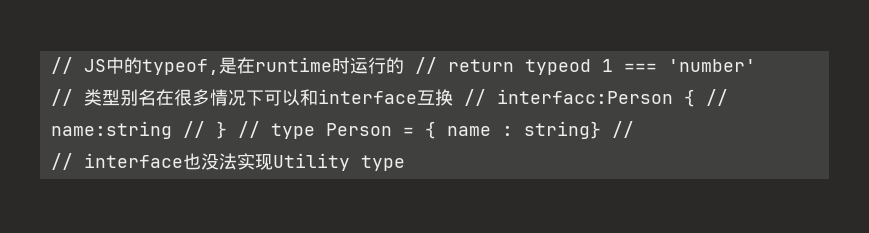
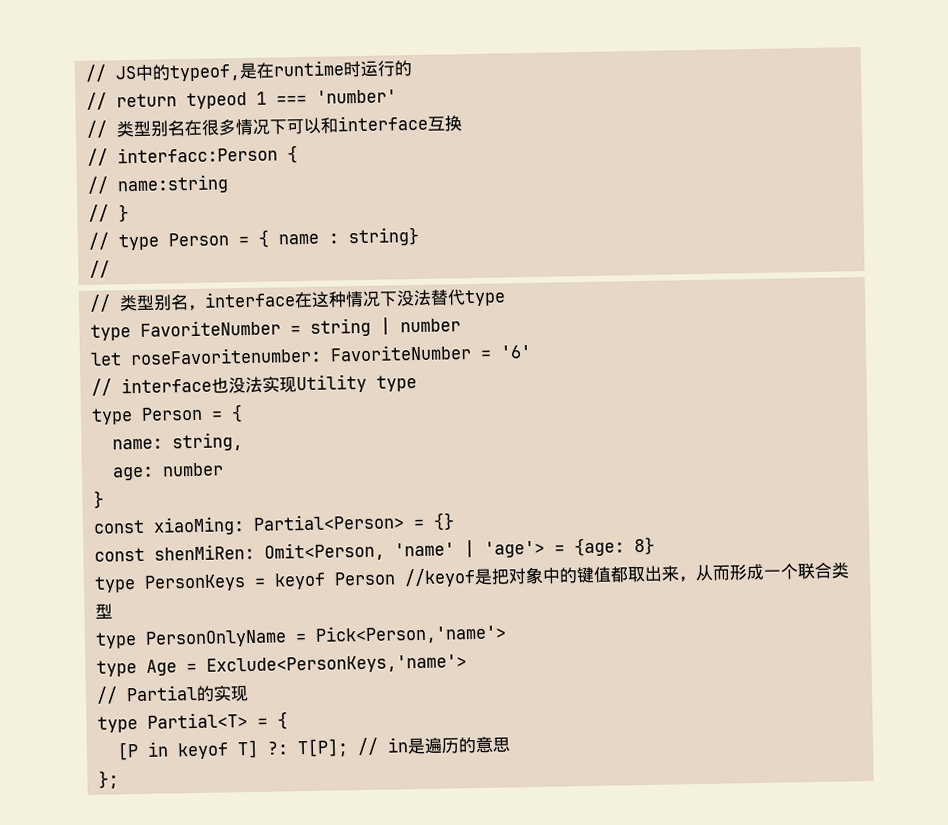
- // JS中的typeof,是在runtime时运行的 // return typeod 1 === 'number'
+ // JS中的typeof,是在runtime时运行的
+ // return typeod 1 === 'number'
- // 类型别名在很多情况下可以和interface互换 // interfacc:Person { // name:string // } // type Person = { name : string} //
+ // 类型别名在很多情况下可以和interface互换
+ // interfacc:Person {
+ // name:string
+ // }
+ // type Person = { name : string}
+ //
+ // 类型别名，interface在这种情况下没法替代type
+ type FavoriteNumber = string | number
+ let roseFavoritenumber: FavoriteNumber = '6'
  // interface也没法实现Utility type
+ type Person = {
+ name: string,
+ age: number
+ }
+ const xiaoMing: Partial<Person> = {}
+ const shenMiRen: Omit<Person, 'name' | 'age'> = {age: 8}
+ type PersonKeys = keyof Person //keyof是把对象中的键值都取出来，从而形成一个联合类型
+ type PersonOnlyName = Pick<Person,'name'>
+ type Age = Exclude<PersonKeys,'name'>
+ // Partial的实现
+ type Partial<T> = {
+ [P in keyof T] ?: T[P]; // in是遍历的意思
+ };

